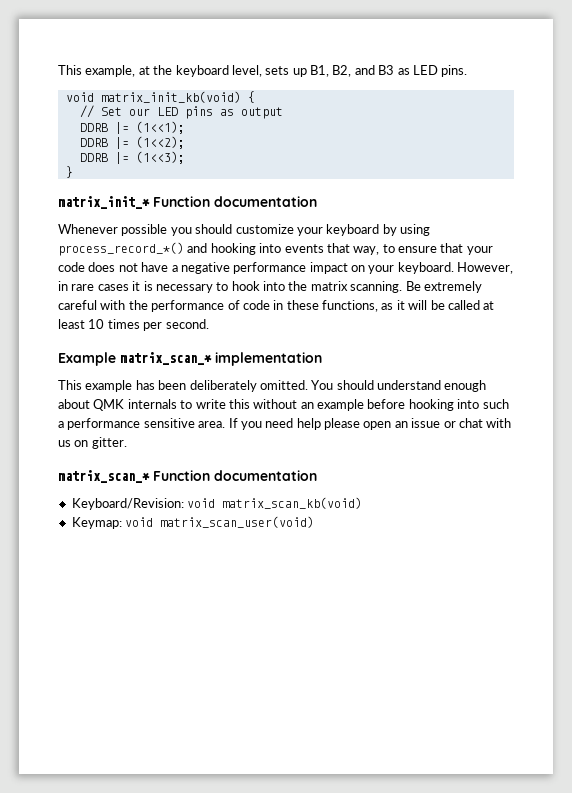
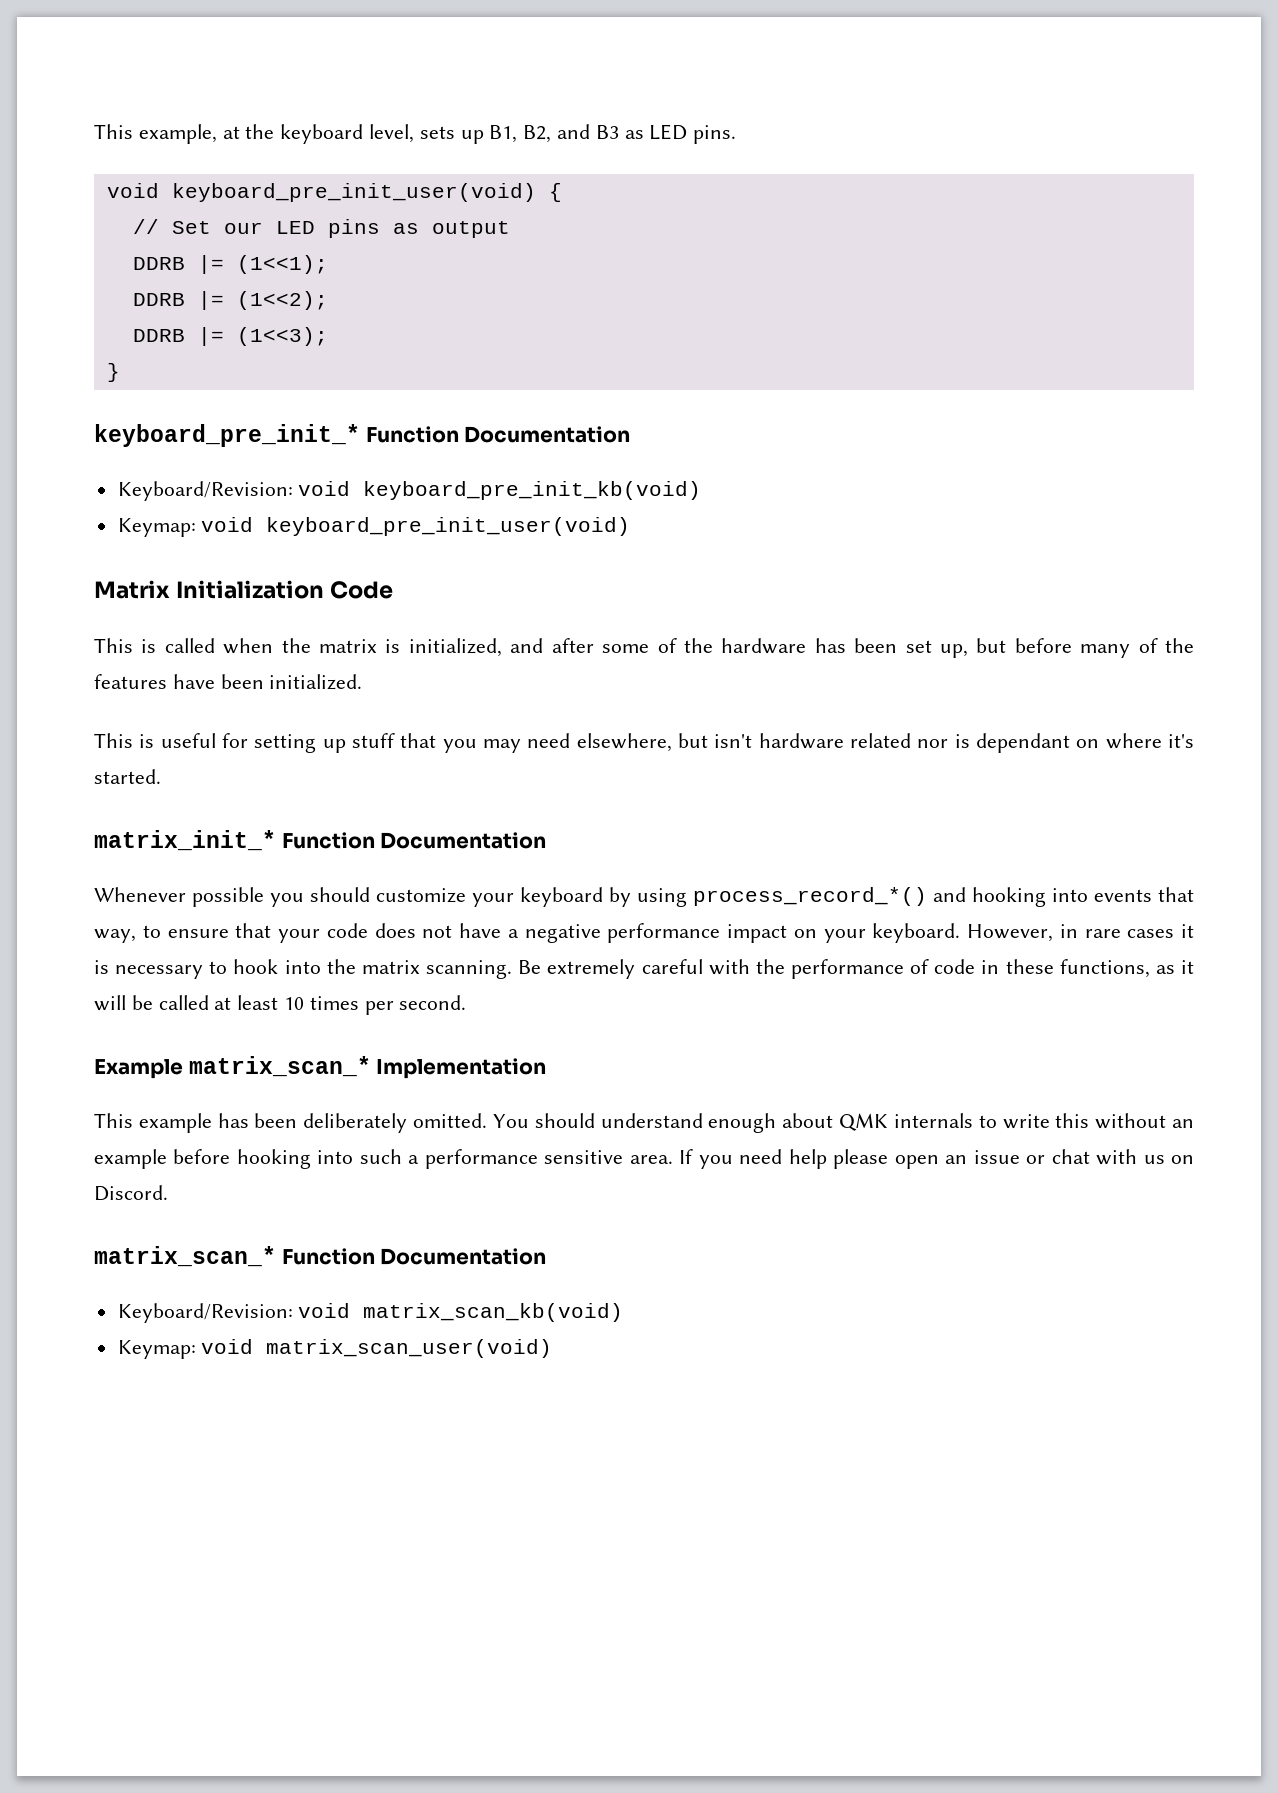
- void matrix_init_kb(void) {
+ void keyboard_pre_init_user(void) {
+ keyboard_pre_init_* Function Documentation
+ Keyboard/Revision: void keyboard_pre_init_kb(void)
+ Keymap: void keyboard_pre_init_user(void)
+ Matrix Initialization Code
+ This is called when the matrix is initialized, and after some of the hardware has been set up, but before many of the features have been initialized.
+ This is useful for setting up stuff that you may need elsewhere, but isn't hardware related nor is dependant on where it's started.
- matrix_init_* Function documentation
+ matrix_init_* Function Documentation
- Example matrix_scan_* implementation
+ Example matrix_scan_* Implementation
- If you need help please open an issue or chat with us on gitter.
+ If you need help please open an issue or chat with us on Discord.
- matrix_scan_* Function documentation
+ matrix_scan_* Function Documentation

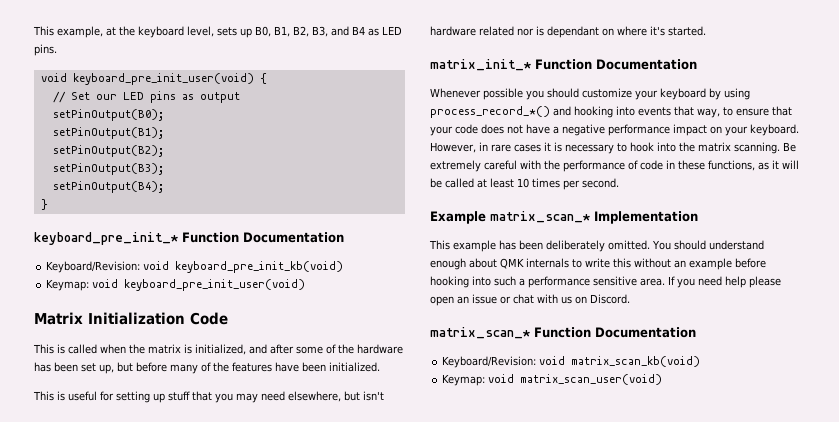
- This example, at the keyboard level, sets up B1, B2, and B3 as LED pins.
+ This example, at the keyboard level, sets up B0, B1, B2, B3, and B4 as LED pins.
- DDRB |= (1<<1);
- DDRB |= (1<<2);
- DDRB |= (1<<3);
+ setPinOutput(B0);
+ setPinOutput(B1);
+ setPinOutput(B2);
+ setPinOutput(B3);
+ setPinOutput(B4);

